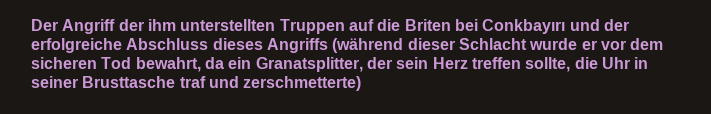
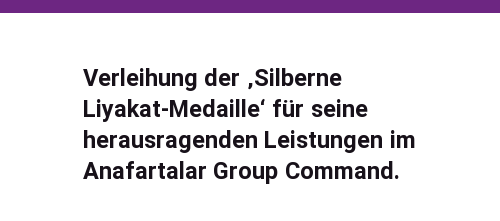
- Der Angriff der ihm unterstellten Truppen auf die Briten bei Conkbayırı und der erfolgreiche Abschluss dieses Angriffs (während dieser Schlacht wurde er vor dem sicheren Tod bewahrt, da ein Granatsplitter, der sein Herz treffen sollte, die Uhr in seiner Brusttasche traf und zerschmetterte)
+ Verleihung der ‚Silberne Liyakat-Medaille‘ für seine herausragenden Leistungen im Anafartalar Group Command.

